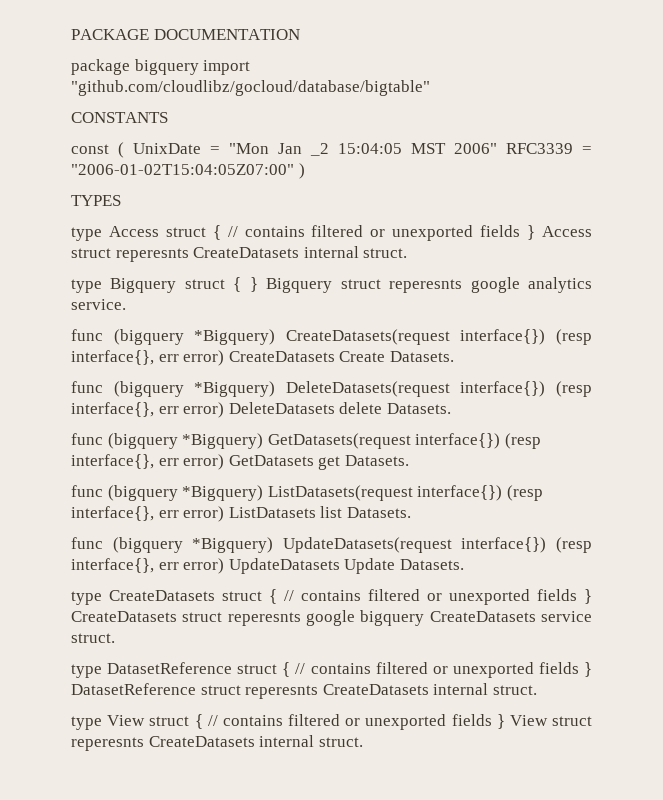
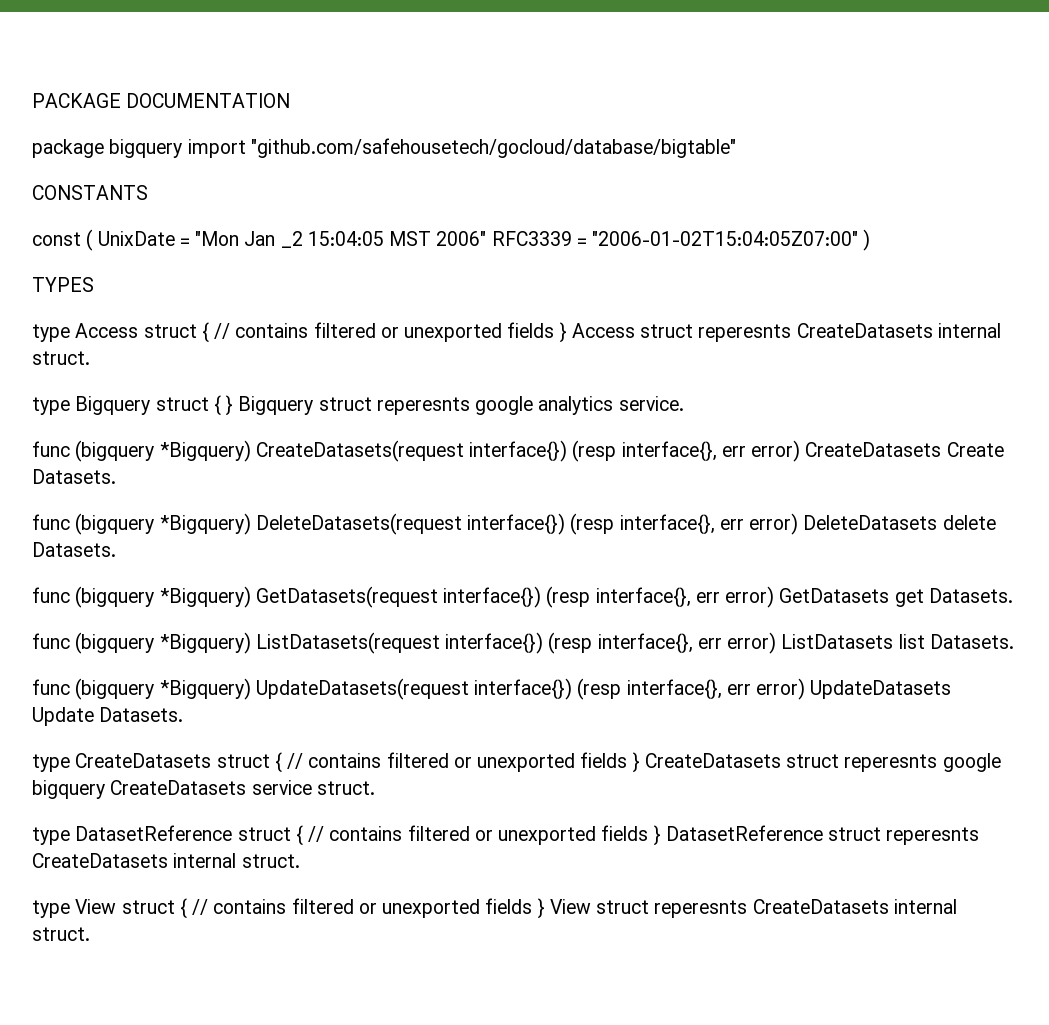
- package bigquery import "github.com/cloudlibz/gocloud/database/bigtable"
+ package bigquery import "github.com/safehousetech/gocloud/database/bigtable"

